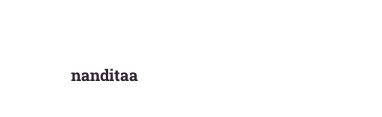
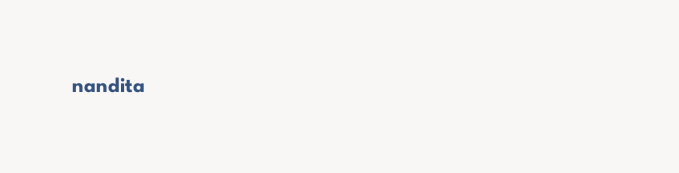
- nanditaa
+ nandita

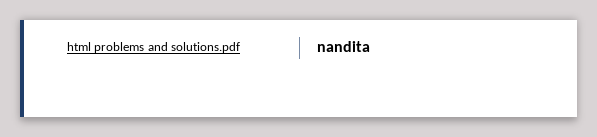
+ html problems and solutions.pdf

